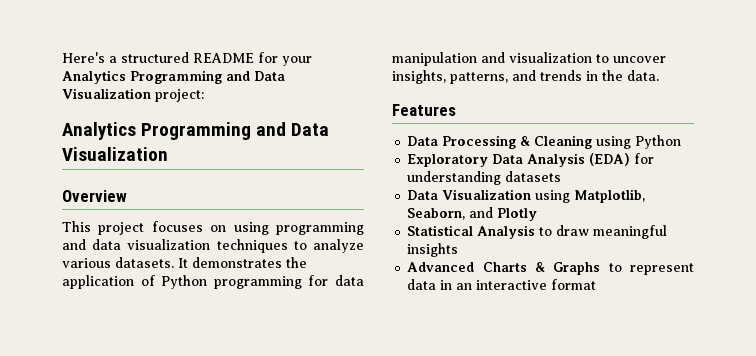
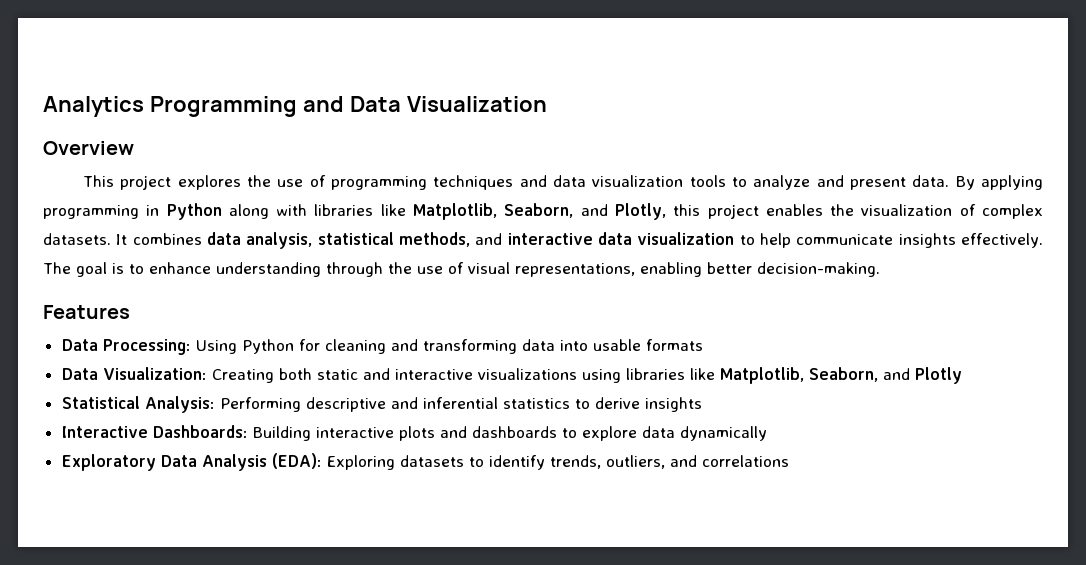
- Here's a structured README for your Analytics Programming and Data Visualization project:
- This project focuses on using programming and data visualization techniques to analyze various datasets. It demonstrates the application of Python programming for data manipulation and visualization to uncover insights, patterns, and trends in the data.
+ This project explores the use of programming techniques and data visualization tools to analyze and present data. By applying programming in Python along with libraries like Matplotlib, Seaborn, and Plotly, this project enables the visualization of complex datasets. It combines data analysis, statistical methods, and interactive data visualization to help communicate insights effectively. The goal is to enhance understanding through the use of visual representations, enabling better decision-making.
  Features
- Data Processing & Cleaning using Python
- Exploratory Data Analysis (EDA) for understanding datasets
- Data Visualization using Matplotlib, Seaborn, and Plotly
+ Data Processing: Using Python for cleaning and transforming data into usable formats
+ Data Visualization: Creating both static and interactive visualizations using libraries like Matplotlib, Seaborn, and Plotly
- Statistical Analysis to draw meaningful insights
- Advanced Charts & Graphs to represent data in an interactive format
+ Statistical Analysis: Performing descriptive and inferential statistics to derive insights
+ Interactive Dashboards: Building interactive plots and dashboards to explore data dynamically
+ Exploratory Data Analysis (EDA): Exploring datasets to identify trends, outliers, and correlations

